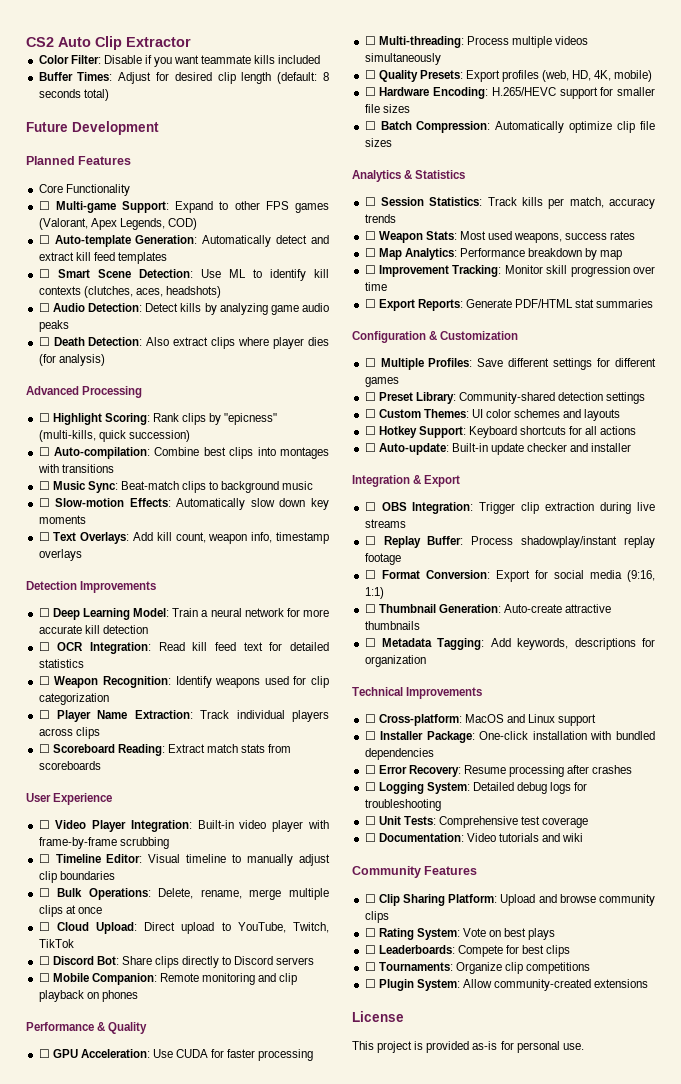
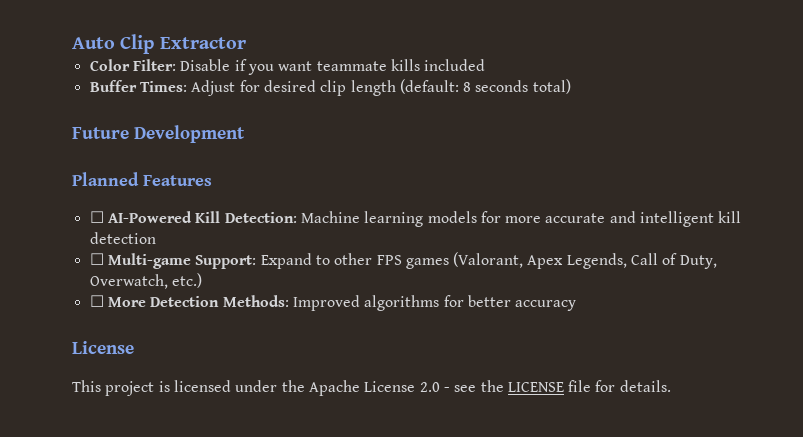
- CS2 Auto Clip Extractor
+ Auto Clip Extractor
- Core Functionality
+ ☐ AI-Powered Kill Detection: Machine learning models for more accurate and intelligent kill detection
- ☐ Multi-game Support: Expand to other FPS games (Valorant, Apex Legends, COD)
- ☐ Auto-template Generation: Automatically detect and extract kill feed templates
- ☐ Smart Scene Detection: Use ML to identify kill contexts (clutches, aces, headshots)
- ☐ Audio Detection: Detect kills by analyzing game audio peaks
- ☐ Death Detection: Also extract clips where player dies (for analysis)
- Advanced Processing
- ☐ Highlight Scoring: Rank clips by "epicness" (multi-kills, quick succession)
- ☐ Auto-compilation: Combine best clips into montages with transitions
- ☐ Music Sync: Beat-match clips to background music
- ☐ Slow-motion Effects: Automatically slow down key moments
- ☐ Text Overlays: Add kill count, weapon info, timestamp overlays
- Detection Improvements
- ☐ Deep Learning Model: Train a neural network for more accurate kill detection
- ☐ OCR Integration: Read kill feed text for detailed statistics
- ☐ Weapon Recognition: Identify weapons used for clip categorization
- ☐ Player Name Extraction: Track individual players across clips
- ☐ Scoreboard Reading: Extract match stats from scoreboards
- User Experience
- ☐ Video Player Integration: Built-in video player with frame-by-frame scrubbing
- ☐ Timeline Editor: Visual timeline to manually adjust clip boundaries
- ☐ Bulk Operations: Delete, rename, merge multiple clips at once
- ☐ Cloud Upload: Direct upload to YouTube, Twitch, TikTok
- ☐ Discord Bot: Share clips directly to Discord servers
- ☐ Mobile Companion: Remote monitoring and clip playback on phones
- Performance & Quality
- ☐ GPU Acceleration: Use CUDA for faster processing
- ☐ Multi-threading: Process multiple videos simultaneously
- ☐ Quality Presets: Export profiles (web, HD, 4K, mobile)
- ☐ Hardware Encoding: H.265/HEVC support for smaller file sizes
- ☐ Batch Compression: Automatically optimize clip file sizes
- Analytics & Statistics
- ☐ Session Statistics: Track kills per match, accuracy trends
- ☐ Weapon Stats: Most used weapons, success rates
- ☐ Map Analytics: Performance breakdown by map
- ☐ Improvement Tracking: Monitor skill progression over time
- ☐ Export Reports: Generate PDF/HTML stat summaries
- Configuration & Customization
- ☐ Multiple Profiles: Save different settings for different games
- ☐ Preset Library: Community-shared detection settings
- ☐ Custom Themes: UI color schemes and layouts
- ☐ Hotkey Support: Keyboard shortcuts for all actions
- ☐ Auto-update: Built-in update checker and installer
- Integration & Export
- ☐ OBS Integration: Trigger clip extraction during live streams
- ☐ Replay Buffer: Process shadowplay/instant replay footage
- ☐ Format Conversion: Export for social media (9:16, 1:1)
- ☐ Thumbnail Generation: Auto-create attractive thumbnails
- ☐ Metadata Tagging: Add keywords, descriptions for organization
- Technical Improvements
- ☐ Cross-platform: MacOS and Linux support
- ☐ Installer Package: One-click installation with bundled dependencies
- ☐ Error Recovery: Resume processing after crashes
- ☐ Logging System: Detailed debug logs for troubleshooting
- ☐ Unit Tests: Comprehensive test coverage
- ☐ Documentation: Video tutorials and wiki
- Community Features
- ☐ Clip Sharing Platform: Upload and browse community clips
- ☐ Rating System: Vote on best plays
- ☐ Leaderboards: Compete for best clips
- ☐ Tournaments: Organize clip competitions
- ☐ Plugin System: Allow community-created extensions
+ ☐ Multi-game Support: Expand to other FPS games (Valorant, Apex Legends, Call of Duty, Overwatch, etc.)
+ ☐ More Detection Methods: Improved algorithms for better accuracy
  License
- This project is provided as-is for personal use.
+ This project is licensed under the Apache License 2.0 - see the LICENSE file for details.

